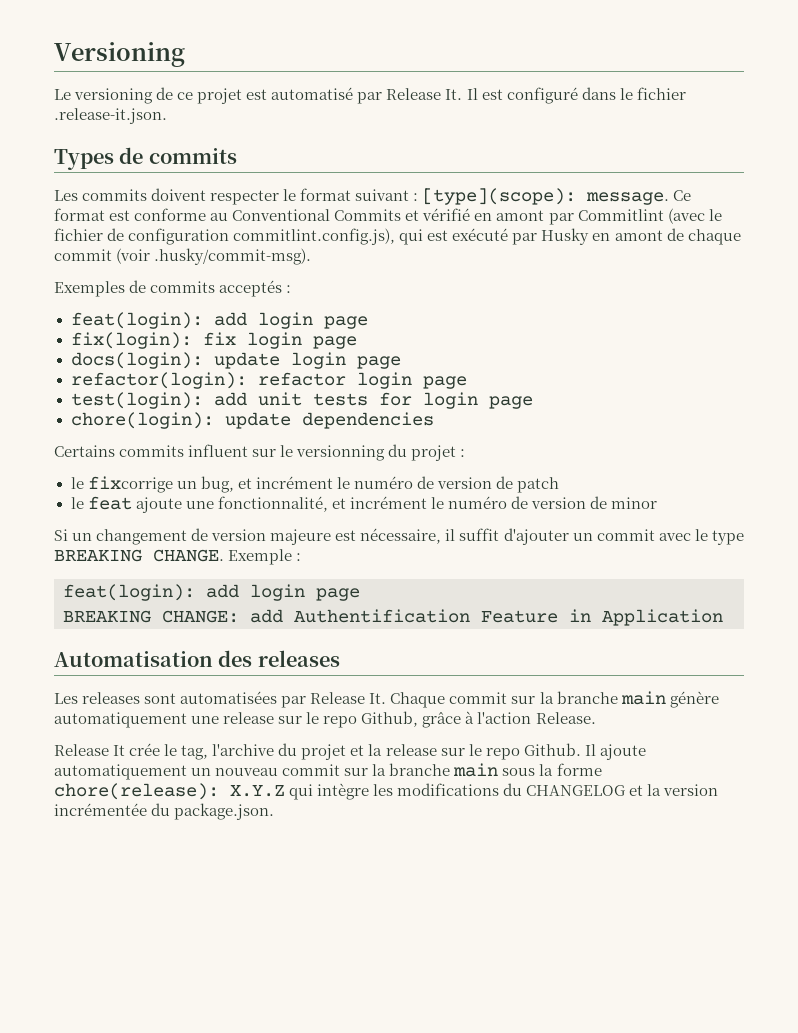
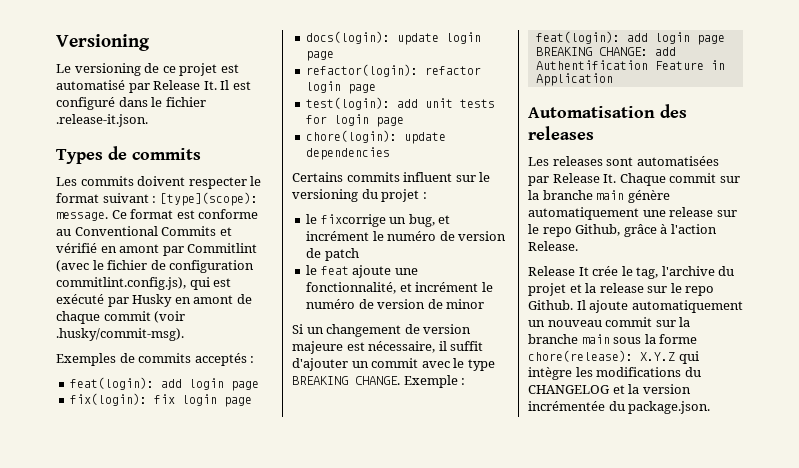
- Certains commits influent sur le versionning du projet :
+ Certains commits influent sur le versioning du projet :

